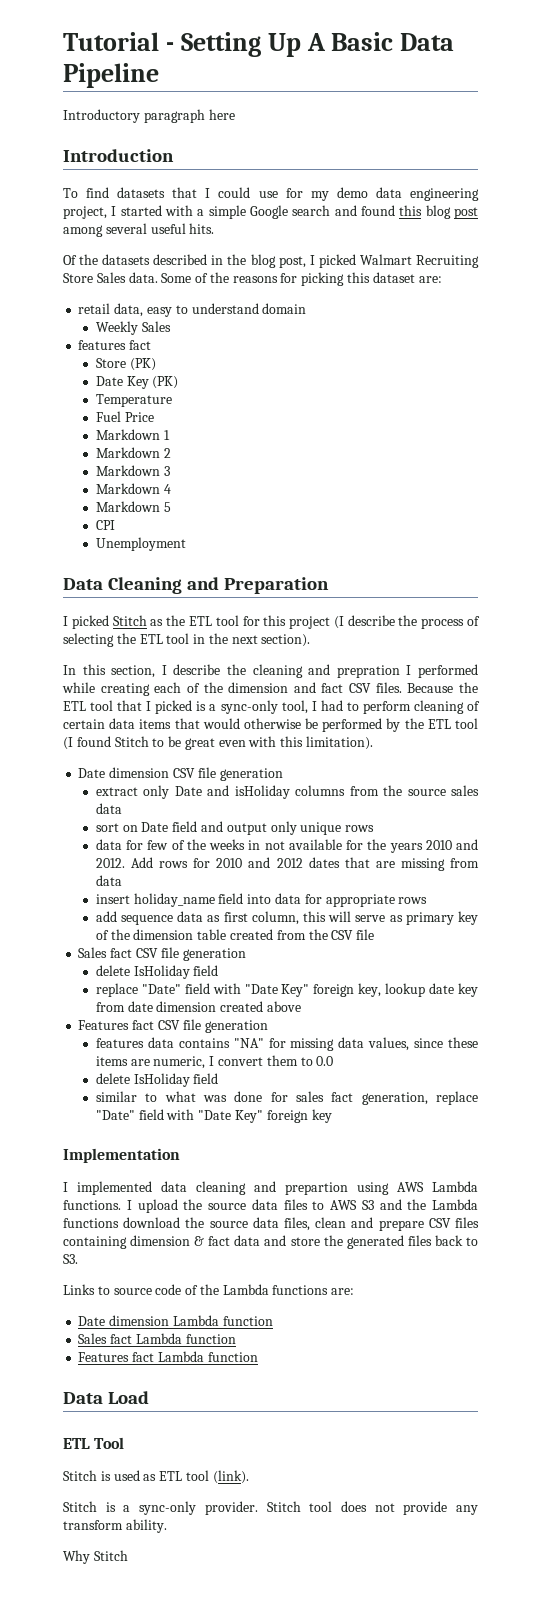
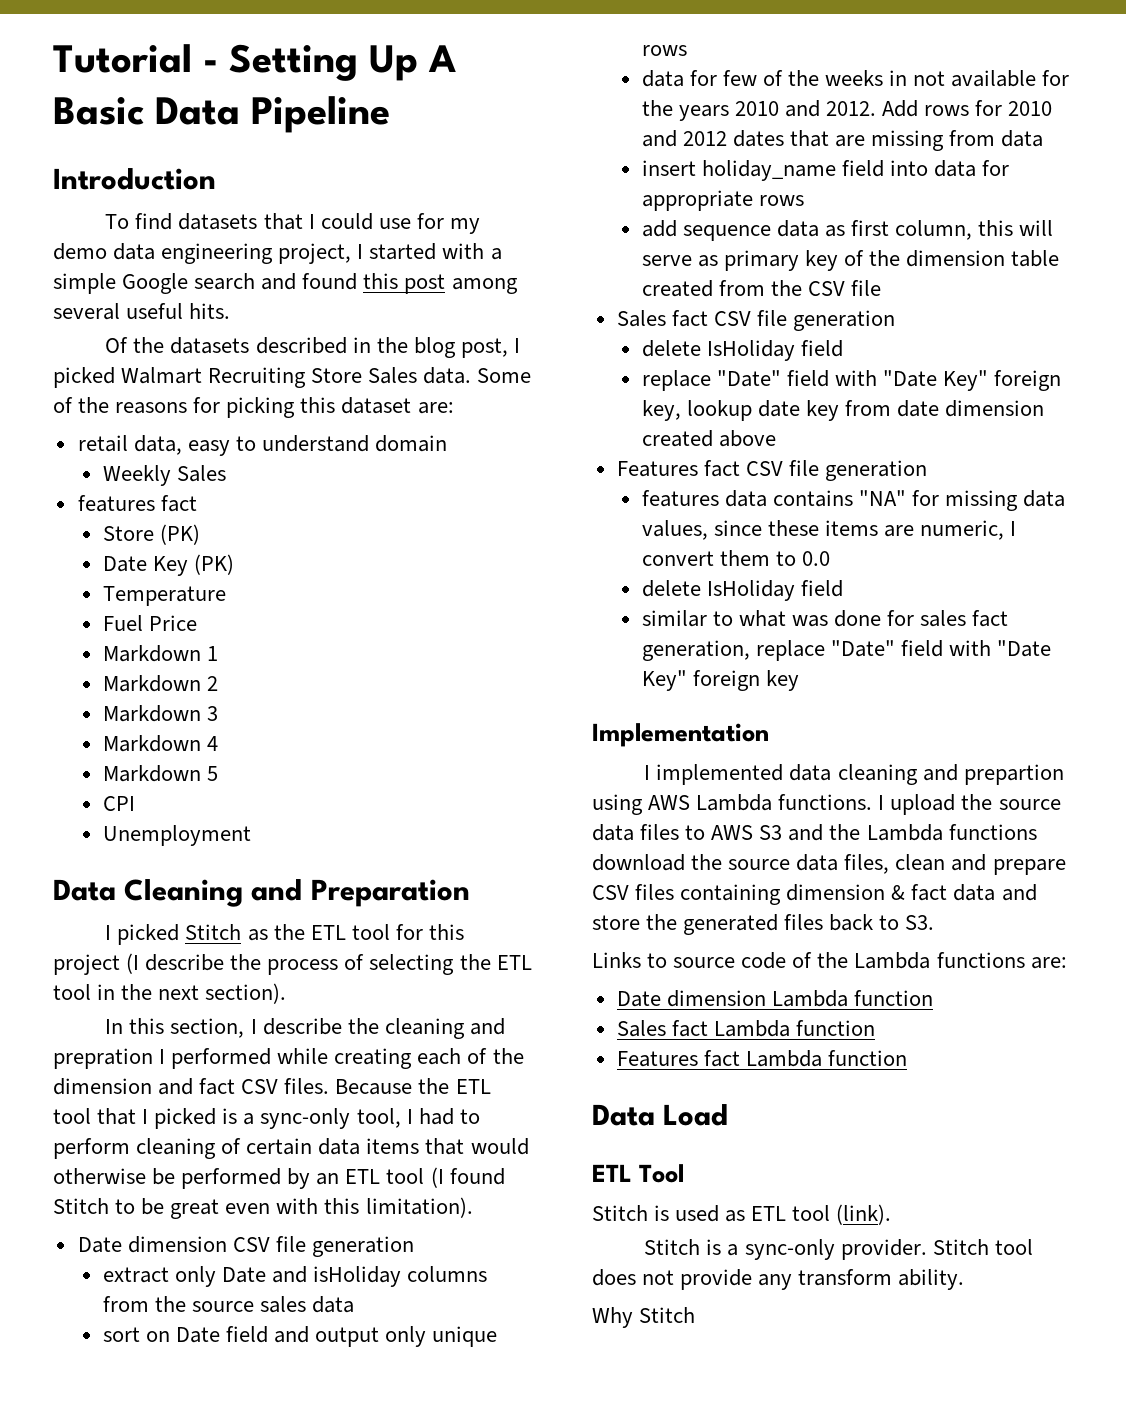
- Introductory paragraph here
- To find datasets that I could use for my demo data engineering project, I started with a simple Google search and found this blog post among several useful hits.
+ To find datasets that I could use for my demo data engineering project, I started with a simple Google search and found this post among several useful hits.
- Because the ETL tool that I picked is a sync-only tool, I had to perform cleaning of certain data items that would otherwise be performed by the ETL tool (I found Stitch to be great even with this limitation).
+ Because the ETL tool that I picked is a sync-only tool, I had to perform cleaning of certain data items that would otherwise be performed by an ETL tool (I found Stitch to be great even with this limitation).

